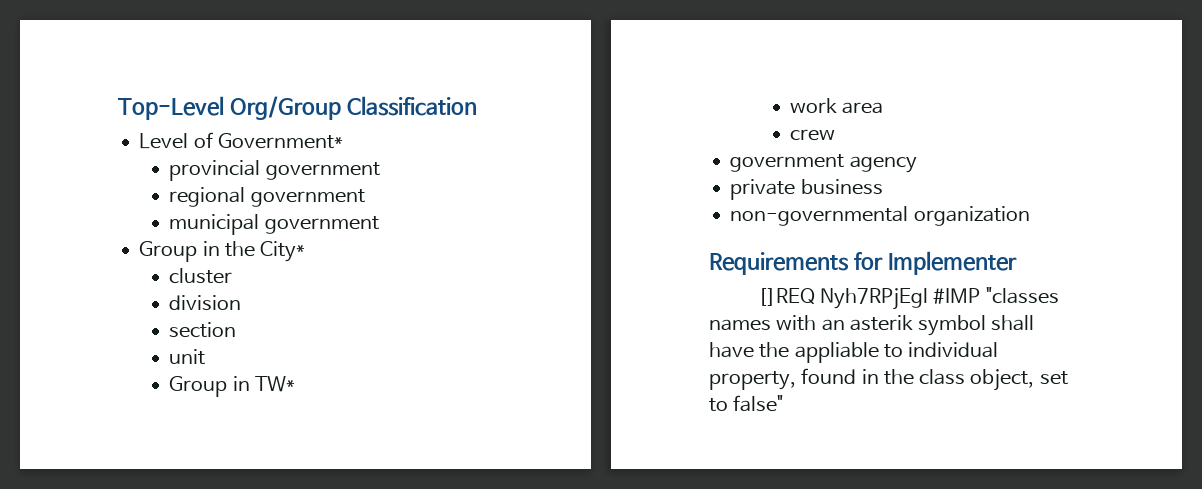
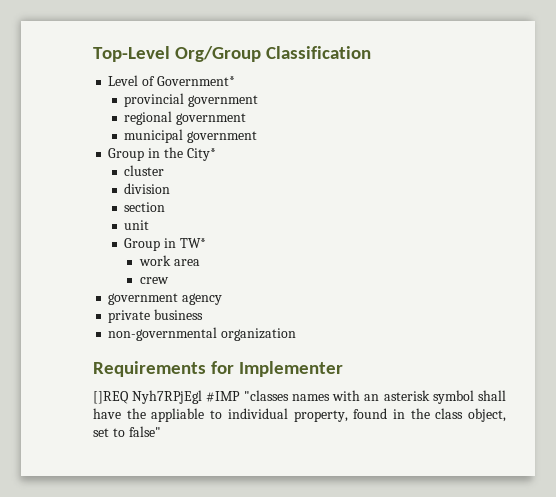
- []REQ Nyh7RPjEgl #IMP "classes names with an asterik symbol shall have the appliable to individual property, found in the class object, set to false"
+ []REQ Nyh7RPjEgl #IMP "classes names with an asterisk symbol shall have the appliable to individual property, found in the class object, set to false"

